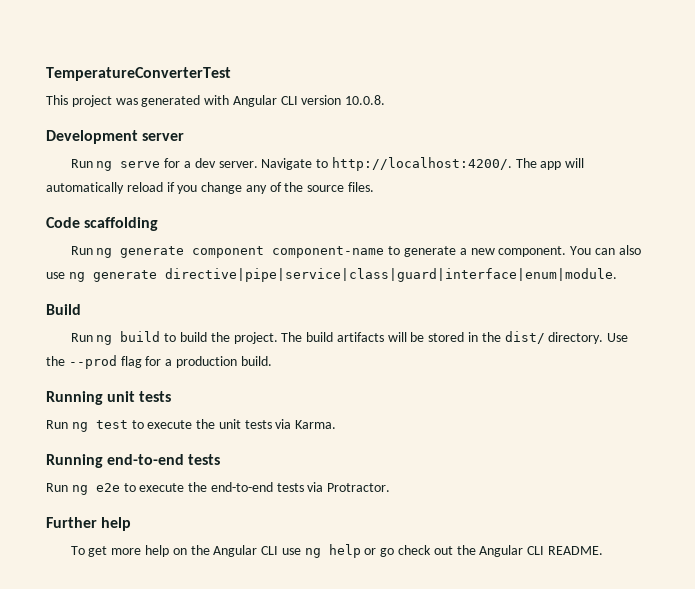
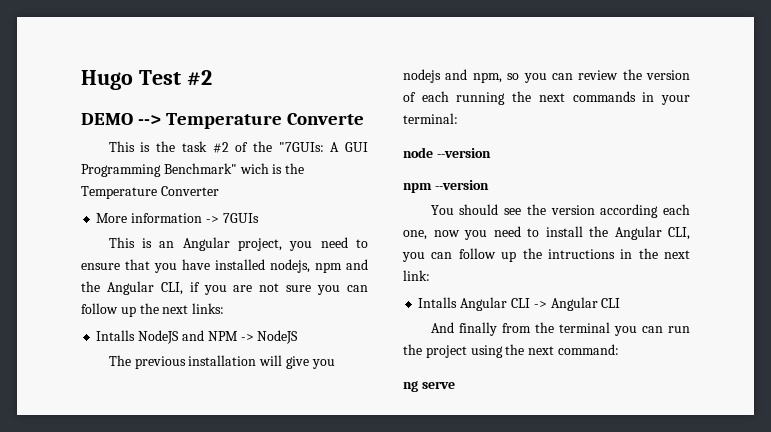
- TemperatureConverterTest
- This project was generated with Angular CLI version 10.0.8.
- Development server
- Run ng serve for a dev server. Navigate to http://localhost:4200/. The app will automatically reload if you change any of the source files.
- Code scaffolding
- Run ng generate component component-name to generate a new component. You can also use ng generate directive|pipe|service|class|guard|interface|enum|module.
- Build
- Run ng build to build the project. The build artifacts will be stored in the dist/ directory. Use the --prod flag for a production build.
- Running unit tests
- Run ng test to execute the unit tests via Karma.
- Running end-to-end tests
- Run ng e2e to execute the end-to-end tests via Protractor.
- Further help
- To get more help on the Angular CLI use ng help or go check out the Angular CLI README.
+ Hugo Test #2
+ DEMO --> Temperature Converte
+ This is the task #2 of the "7GUIs: A GUI Programming Benchmark" wich is the Temperature Converter
+ More information -> 7GUIs
+ This is an Angular project, you need to ensure that you have installed nodejs, npm and the Angular CLI, if you are not sure you can follow up the next links:
+ Intalls NodeJS and NPM -> NodeJS
+ The previous installation will give you nodejs and npm, so you can review the version of each running the next commands in your terminal:
+ node --version
+ npm --version
+ You should see the version according each one, now you need to install the Angular CLI, you can follow up the intructions in the next link:
+ Intalls Angular CLI -> Angular CLI
+ And finally from the terminal you can run the project using the next command:
+ ng serve

